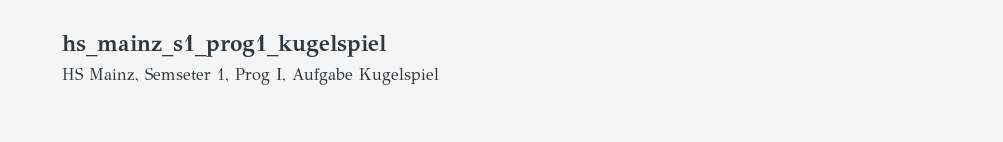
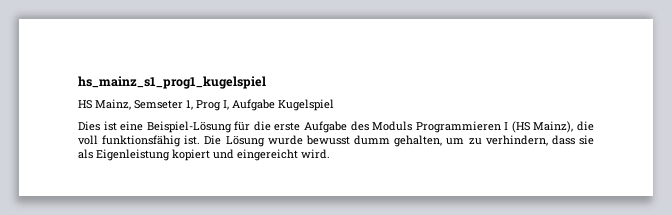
+ Dies ist eine Beispiel-Lösung für die erste Aufgabe des Moduls Programmieren I (HS Mainz), die voll funktionsfähig ist. Die Lösung wurde bewusst dumm gehalten, um zu verhindern, dass sie als Eigenleistung kopiert und eingereicht wird.

